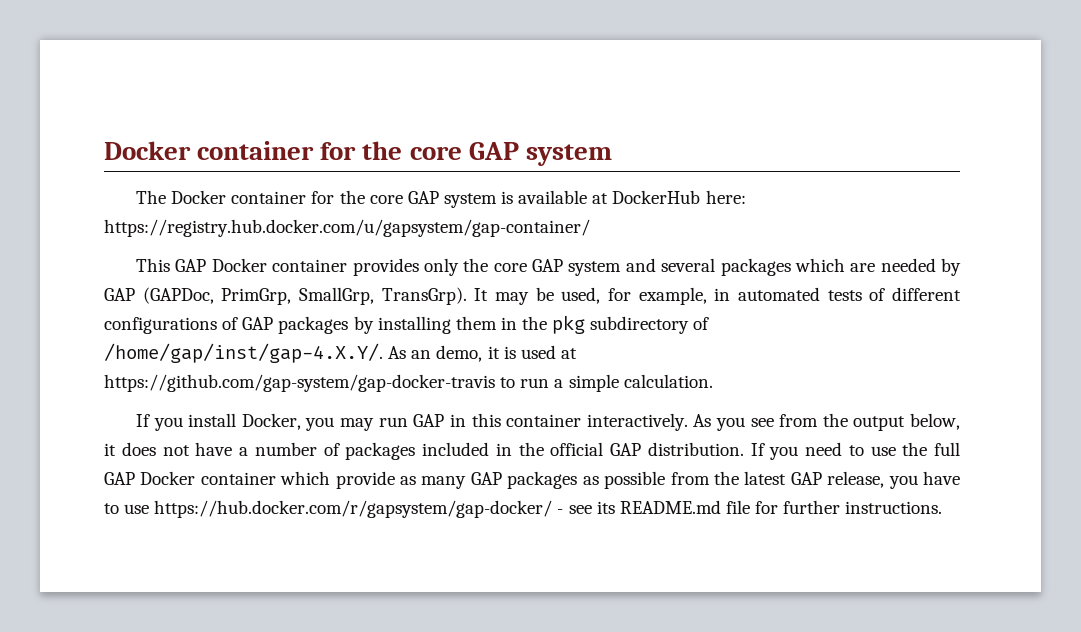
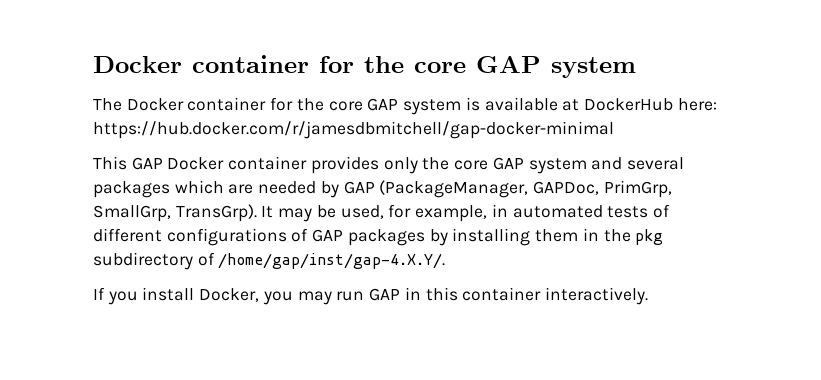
- The Docker container for the core GAP system is available at DockerHub here: https://registry.hub.docker.com/u/gapsystem/gap-container/
+ The Docker container for the core GAP system is available at DockerHub here: https://hub.docker.com/r/jamesdbmitchell/gap-docker-minimal
- This GAP Docker container provides only the core GAP system and several packages which are needed by GAP (GAPDoc, PrimGrp, SmallGrp, TransGrp).
+ This GAP Docker container provides only the core GAP system and several packages which are needed by GAP (PackageManager, GAPDoc, PrimGrp, SmallGrp, TransGrp).
- It may be used, for example, in automated tests of different configurations of GAP packages by installing them in the pkg subdirectory of /home/gap/inst/gap-4.X.Y/. As an demo, it is used at https://github.com/gap-system/gap-docker-travis to run a simple calculation.
+ It may be used, for example, in automated tests of different configurations of GAP packages by installing them in the pkg subdirectory of /home/gap/inst/gap-4.X.Y/.
- As you see from the output below, it does not have a number of packages included in the official GAP distribution. If you need to use the full GAP Docker container which provide as many GAP packages as possible from the latest GAP release, you have to use https://hub.docker.com/r/gapsystem/gap-docker/ - see its README.md file for further instructions.

